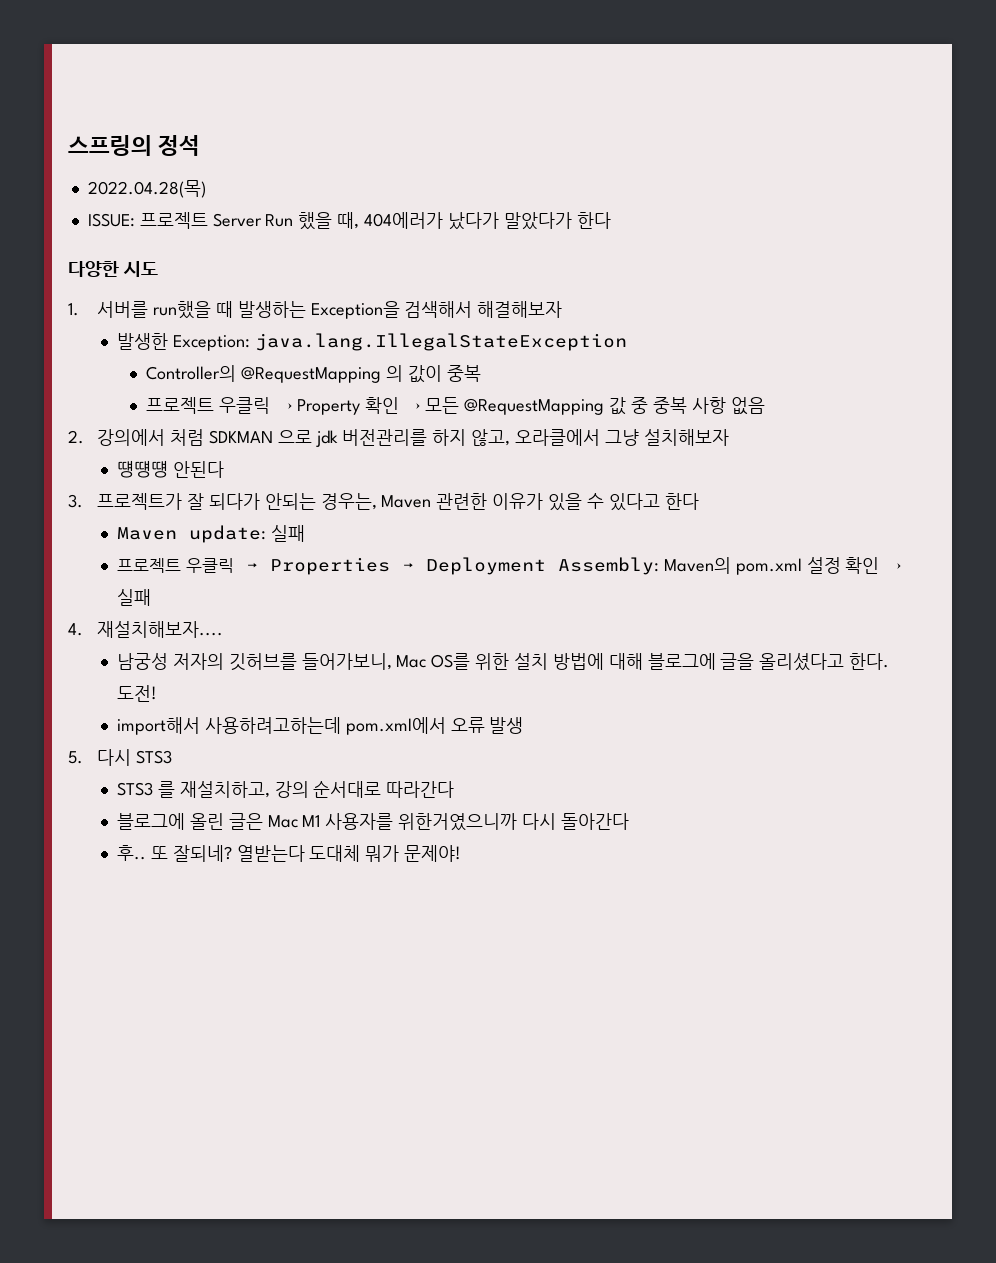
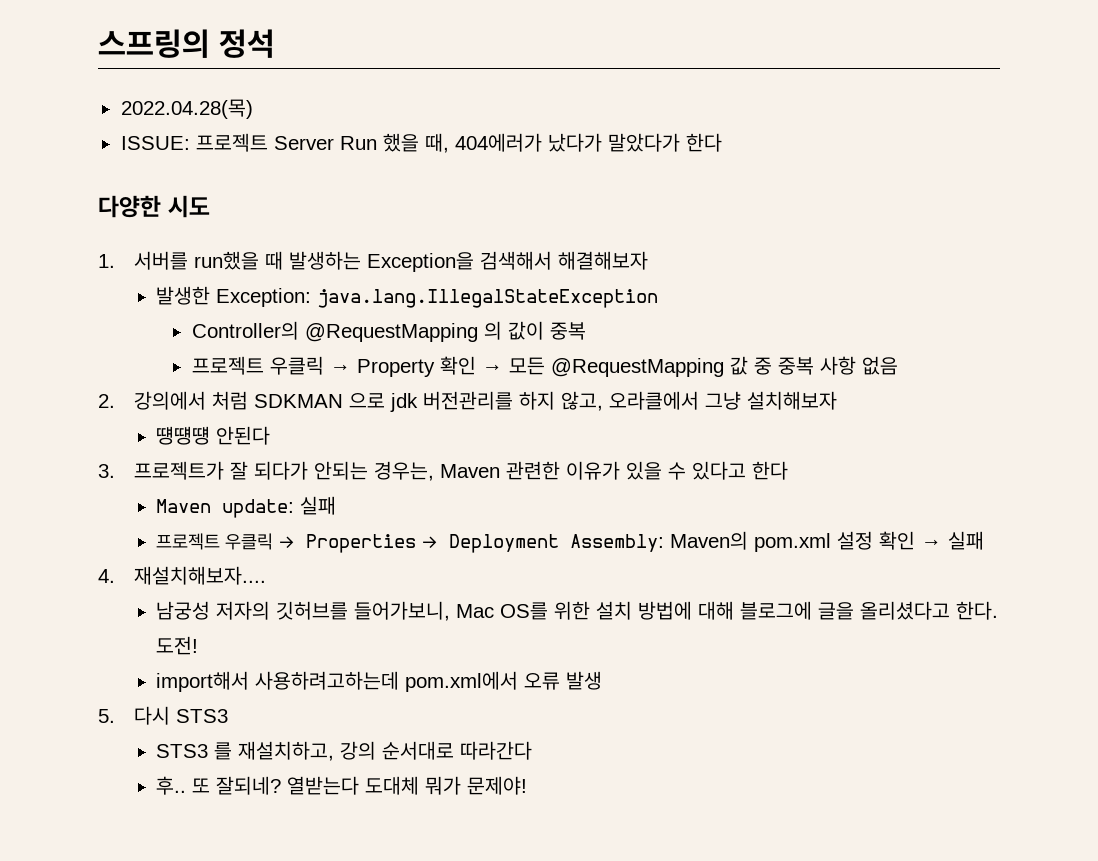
- 블로그에 올린 글은 Mac M1 사용자를 위한거였으니까 다시 돌아간다

